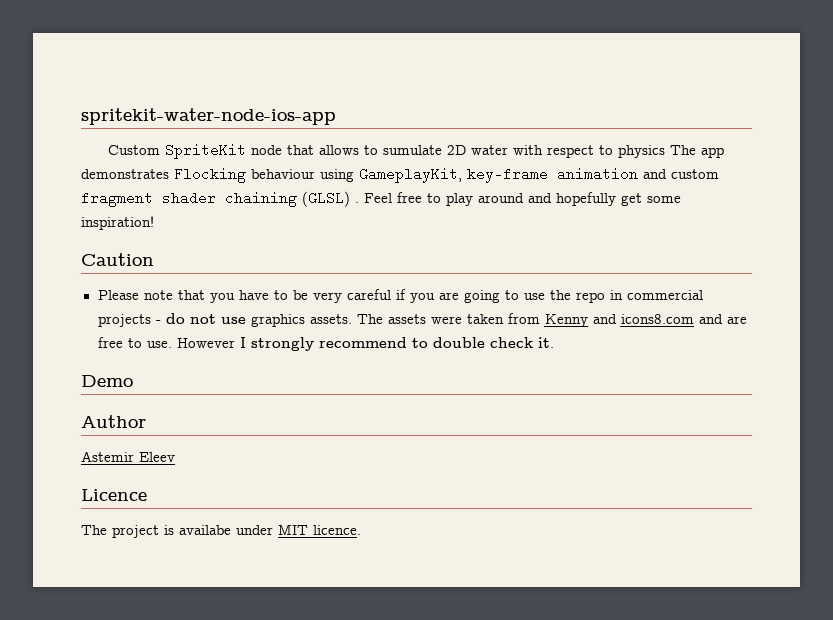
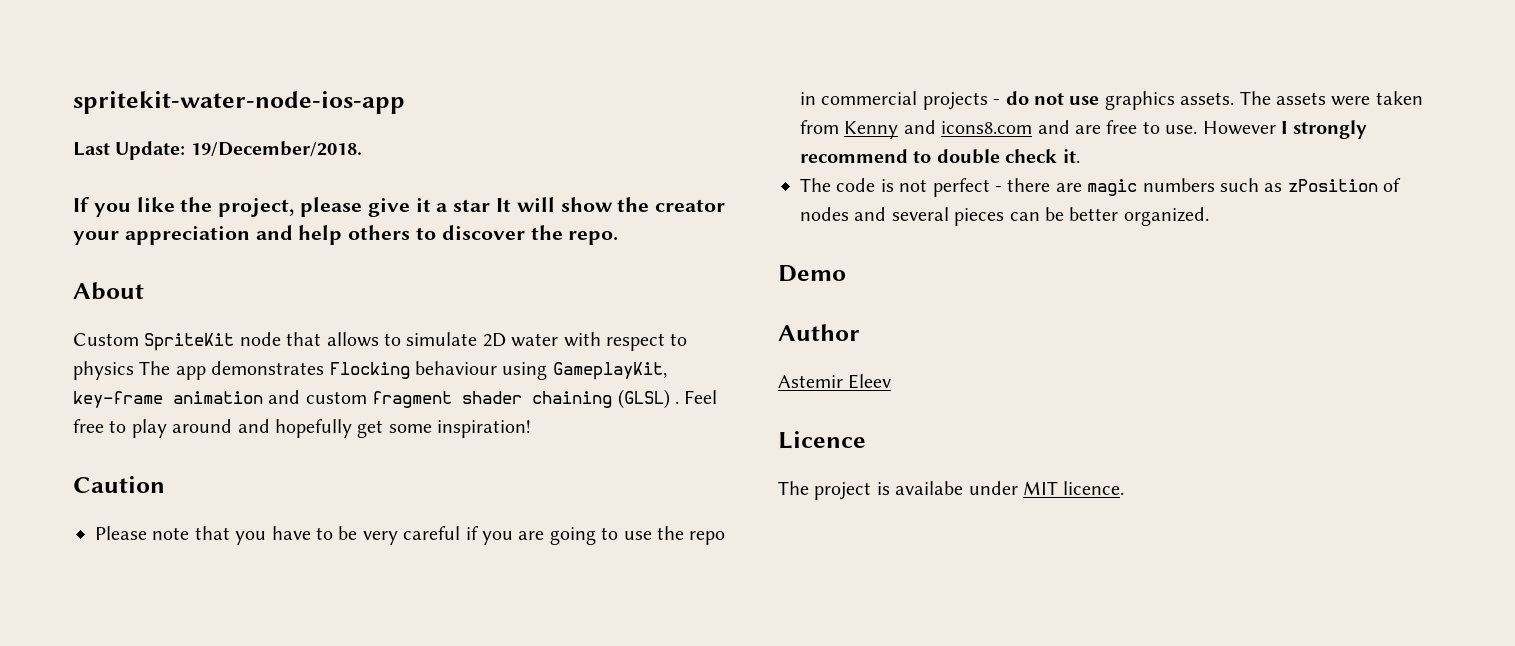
+ Last Update: 19/December/2018.
+ If you like the project, please give it a star It will show the creator your appreciation and help others to discover the repo.
+ About
- Custom SpriteKit node that allows to sumulate 2D water with respect to physics The app demonstrates Flocking behaviour using GameplayKit, key-frame animation and custom fragment shader chaining (GLSL) .
+ Custom SpriteKit node that allows to simulate 2D water with respect to physics The app demonstrates Flocking behaviour using GameplayKit, key-frame animation and custom fragment shader chaining (GLSL) .
+ The code is not perfect - there are magic numbers such as zPosition of nodes and several pieces can be better organized.

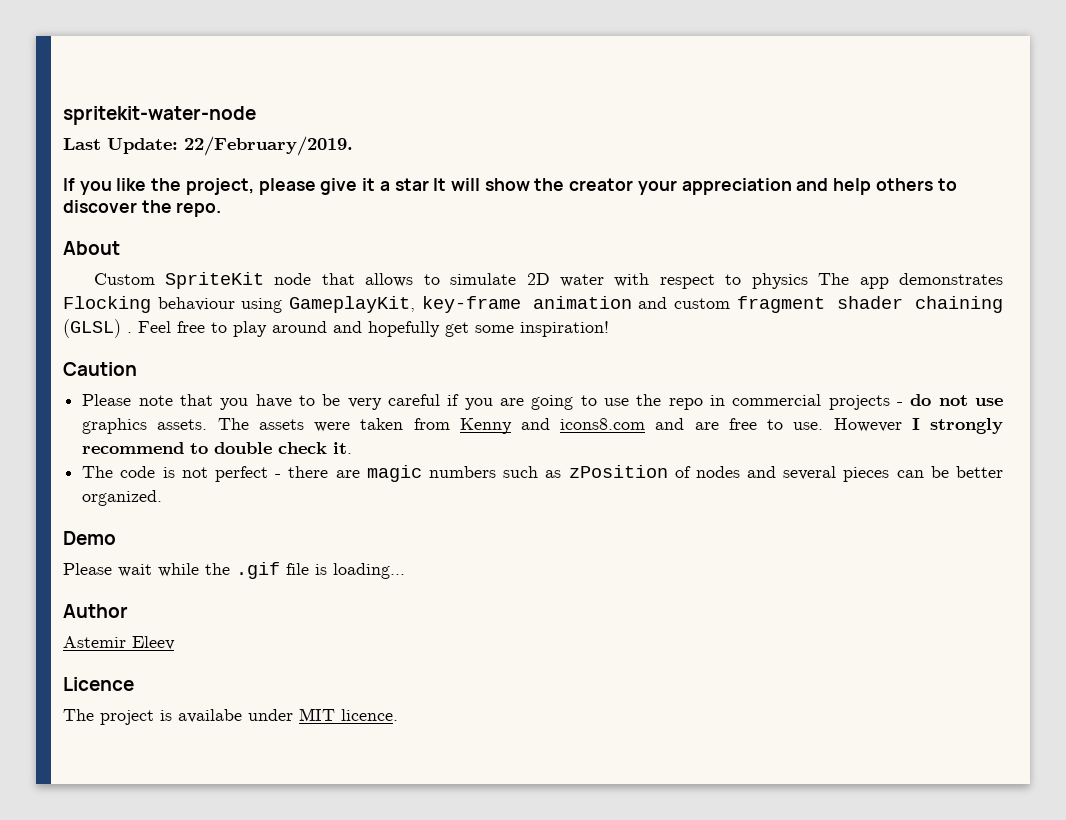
- spritekit-water-node-ios-app
+ spritekit-water-node
- Last Update: 19/December/2018.
+ Last Update: 22/February/2019.
+ Please wait while the .gif file is loading...

